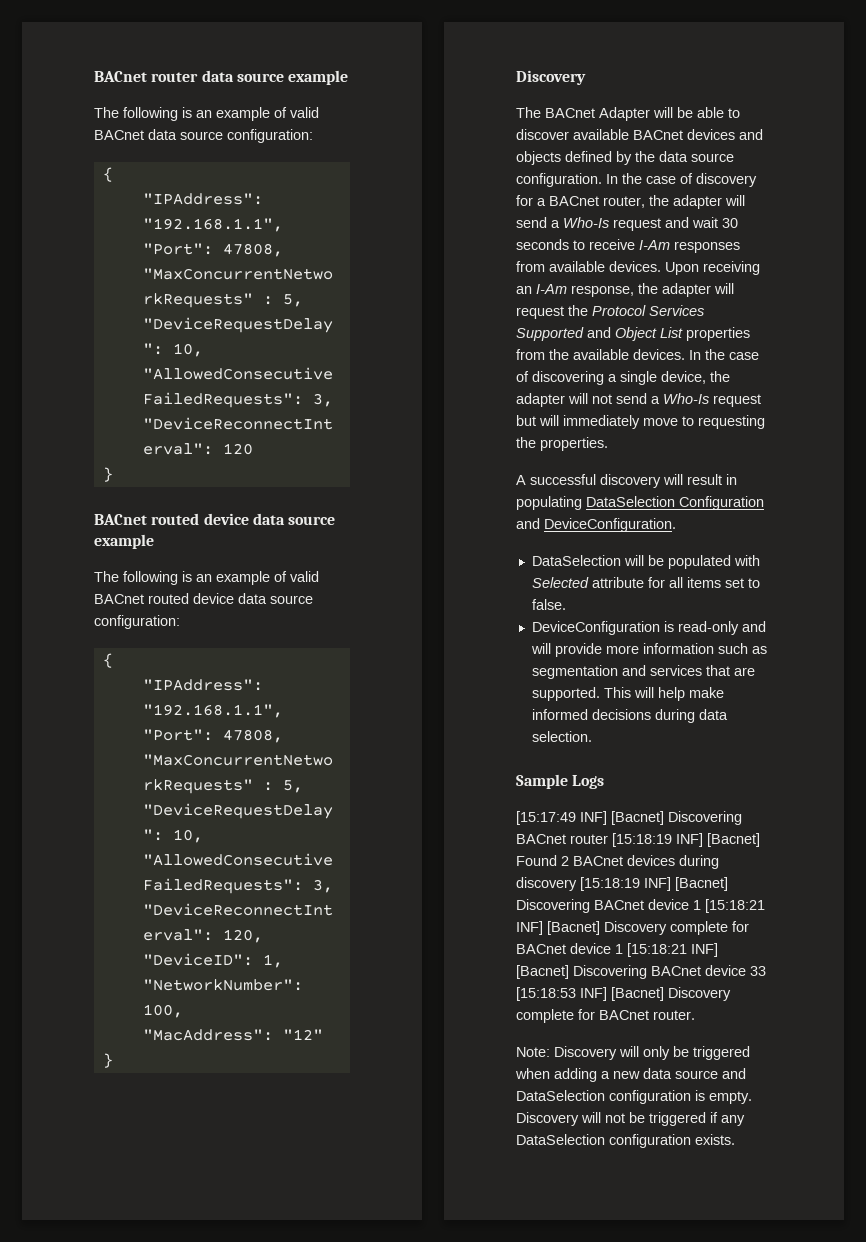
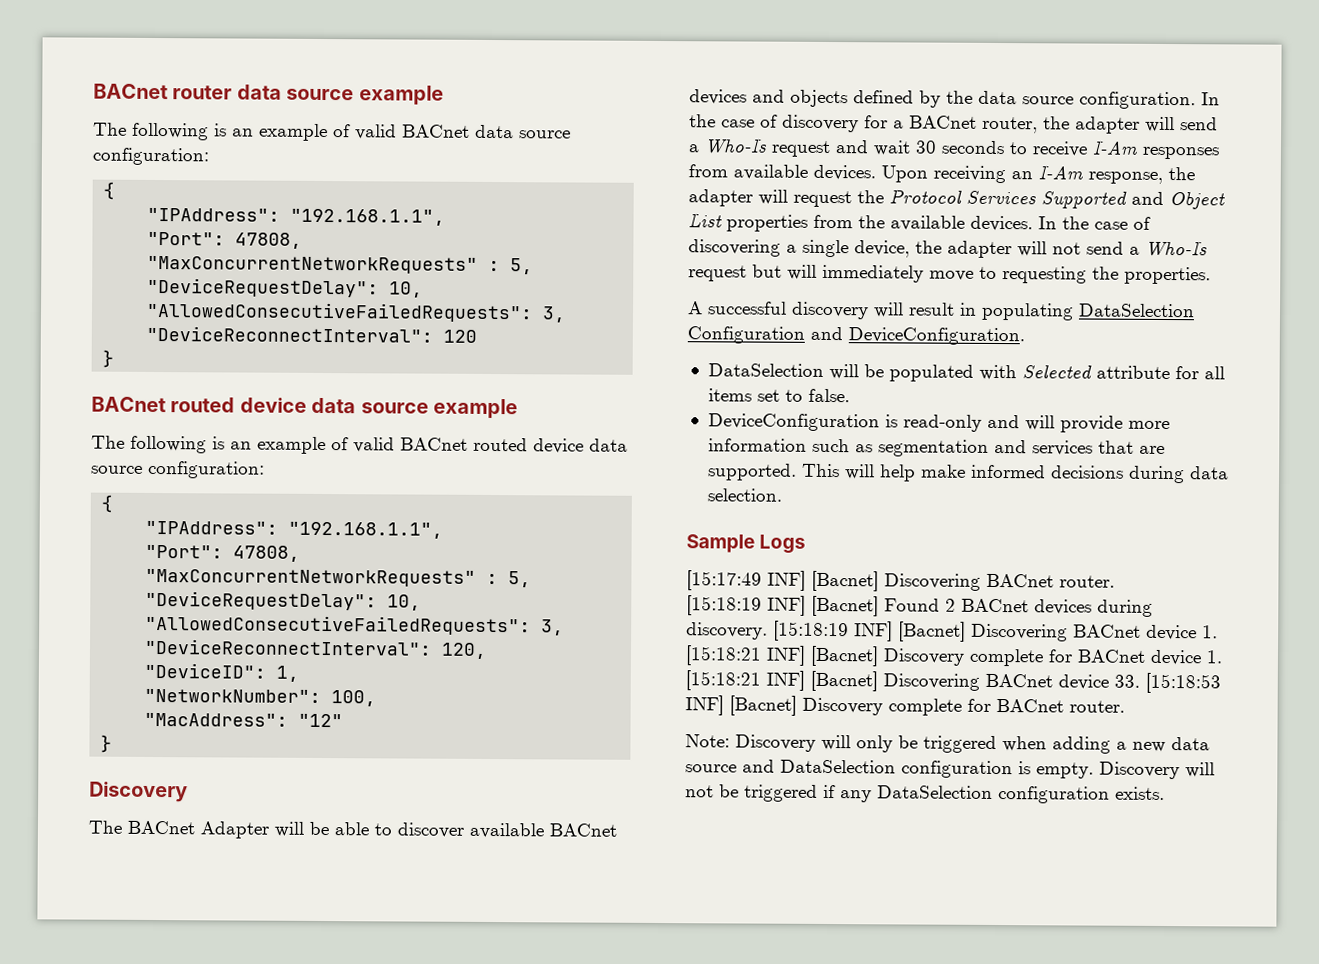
- [15:17:49 INF] [Bacnet] Discovering BACnet router [15:18:19 INF] [Bacnet] Found 2 BACnet devices during discovery [15:18:19 INF] [Bacnet] Discovering BACnet device 1 [15:18:21 INF] [Bacnet] Discovery complete for BACnet device 1 [15:18:21 INF] [Bacnet] Discovering BACnet device 33 [15:18:53 INF] [Bacnet] Discovery complete for BACnet router.
+ [15:17:49 INF] [Bacnet] Discovering BACnet router.
+ [15:18:19 INF] [Bacnet] Found 2 BACnet devices during discovery. [15:18:19 INF] [Bacnet] Discovering BACnet device 1. [15:18:21 INF] [Bacnet] Discovery complete for BACnet device 1. [15:18:21 INF] [Bacnet] Discovering BACnet device 33. [15:18:53 INF] [Bacnet] Discovery complete for BACnet router.

